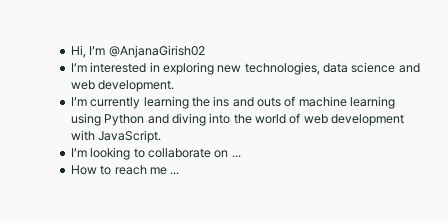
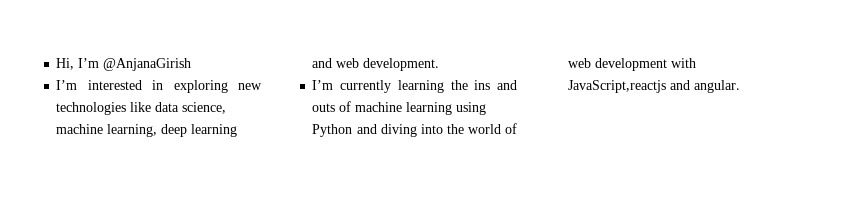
- Hi, I’m @AnjanaGirish02
+ Hi, I’m @AnjanaGirish
- I’m interested in exploring new technologies, data science and web development.
+ I’m interested in exploring new technologies like data science, machine learning, deep learning and web development.
- I’m currently learning the ins and outs of machine learning using Python and diving into the world of web development with JavaScript.
- I’m looking to collaborate on ...
- How to reach me ...
+ I’m currently learning the ins and outs of machine learning using Python and diving into the world of web development with JavaScript,reactjs and angular.

